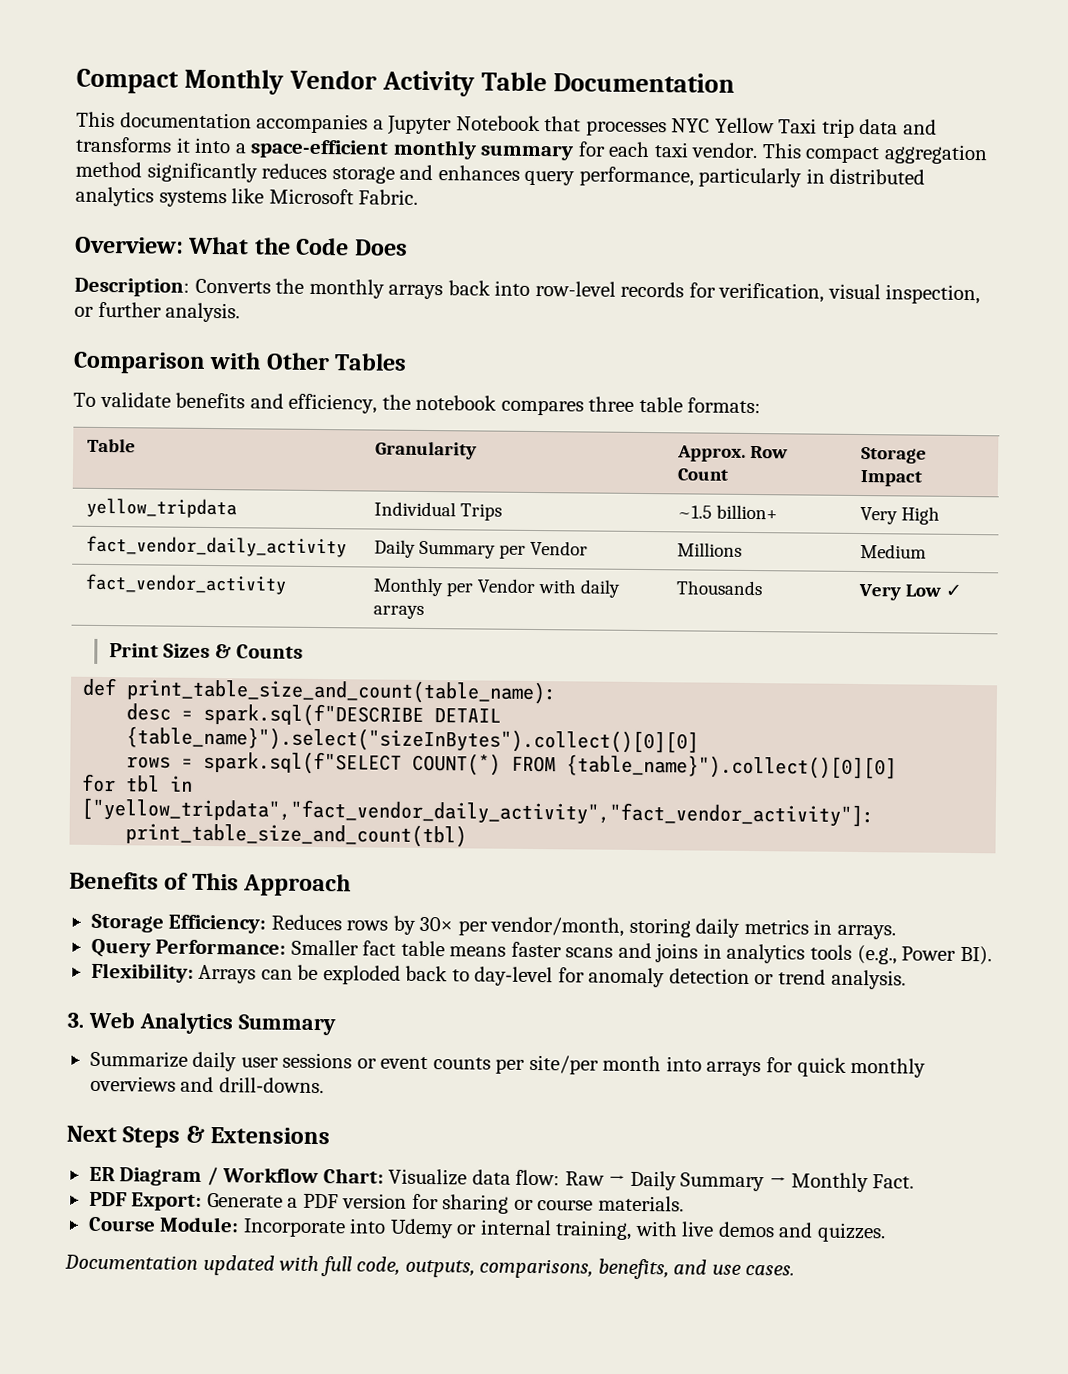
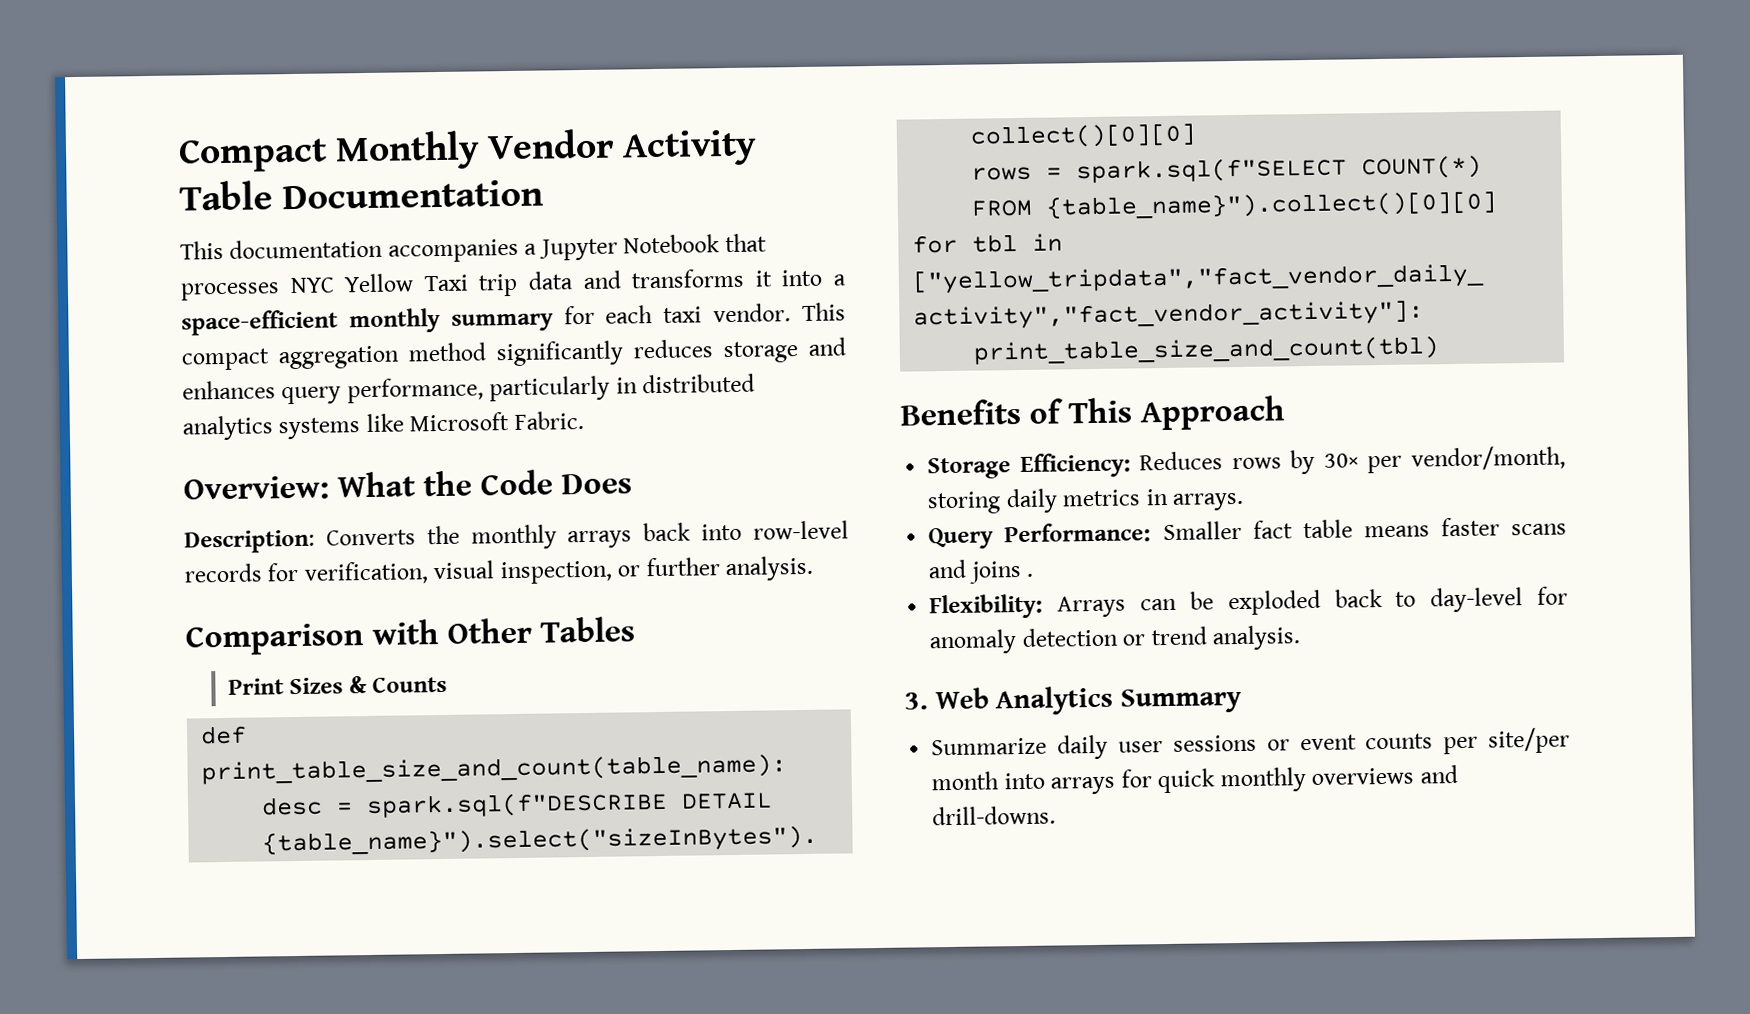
- To validate benefits and efficiency, the notebook compares three table formats:
- Table | Granularity | Approx. Row Count | Storage Impact
- yellow_tripdata | Individual Trips | ~1.5 billion+ | Very High
- fact_vendor_daily_activity | Daily Summary per Vendor | Millions | Medium
- fact_vendor_activity | Monthly per Vendor with daily arrays | Thousands | Very Low ✓
- Query Performance: Smaller fact table means faster scans and joins in analytics tools (e.g., Power BI).
+ Query Performance: Smaller fact table means faster scans and joins .
- Next Steps & Extensions
- ER Diagram / Workflow Chart: Visualize data flow: Raw → Daily Summary → Monthly Fact.
- PDF Export: Generate a PDF version for sharing or course materials.
- Course Module: Incorporate into Udemy or internal training, with live demos and quizzes.
- Documentation updated with full code, outputs, comparisons, benefits, and use cases.

